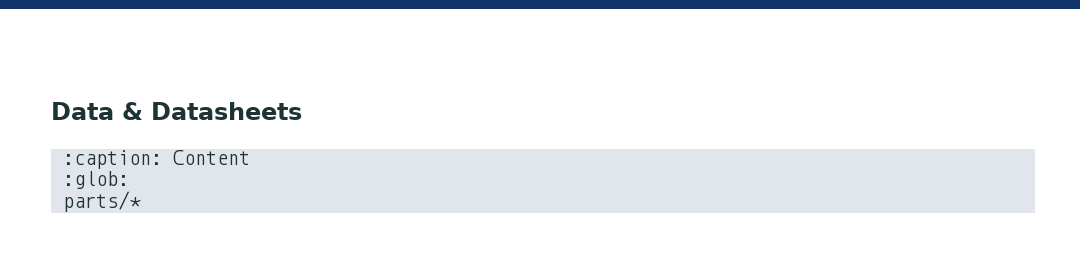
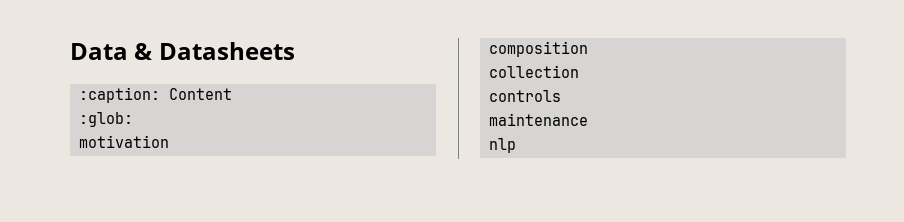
- parts/*
+ motivation
+ composition
+ collection
+ controls
+ maintenance
+ nlp

